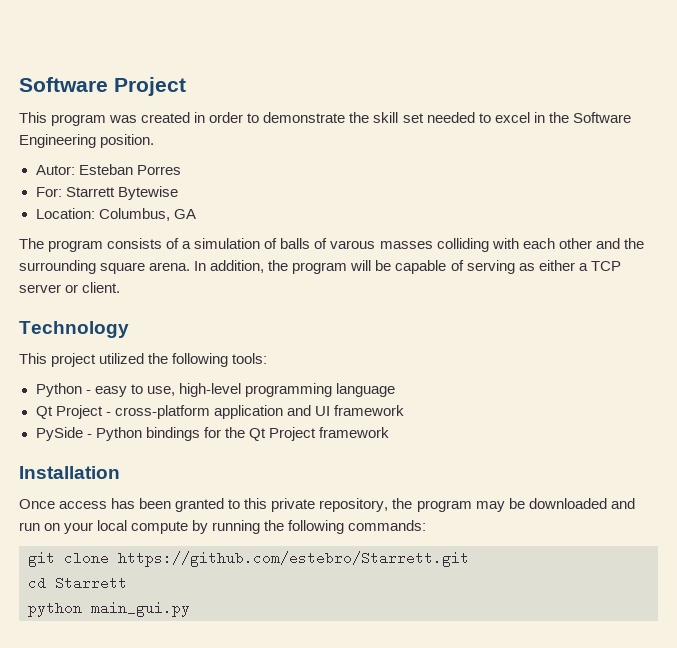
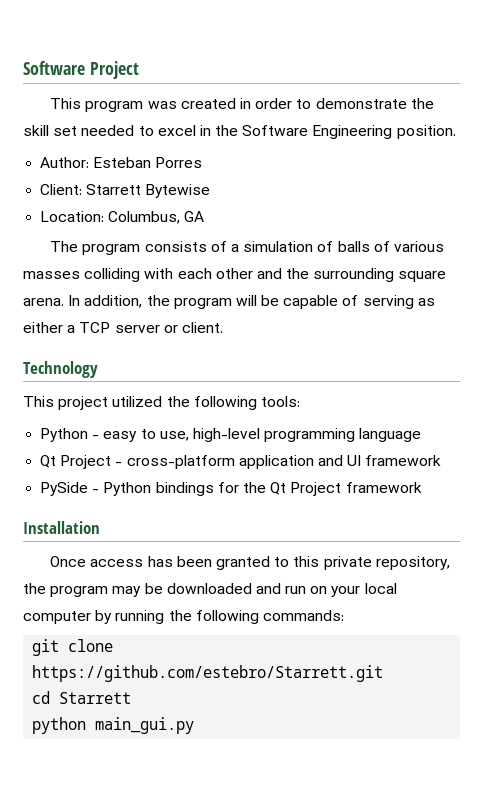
- Autor: Esteban Porres
+ Author: Esteban Porres
- For: Starrett Bytewise
+ Client: Starrett Bytewise
- The program consists of a simulation of balls of varous masses colliding with each other and the surrounding square arena.
+ The program consists of a simulation of balls of various masses colliding with each other and the surrounding square arena.
- Once access has been granted to this private repository, the program may be downloaded and run on your local compute by running the following commands:
+ Once access has been granted to this private repository, the program may be downloaded and run on your local computer by running the following commands:

